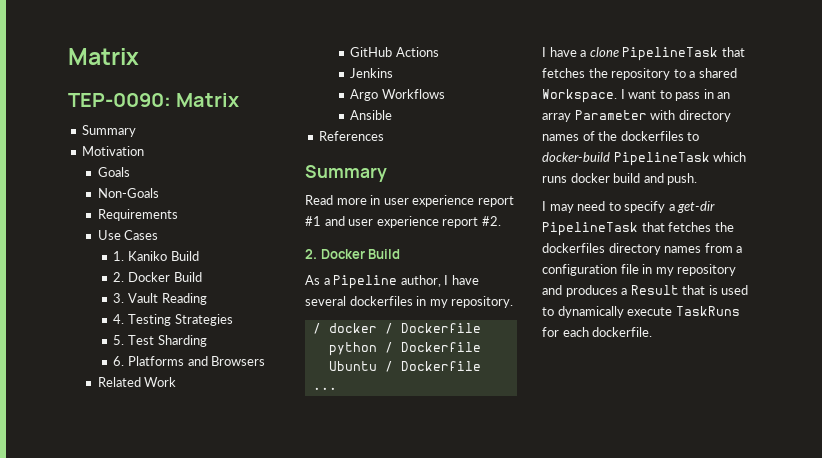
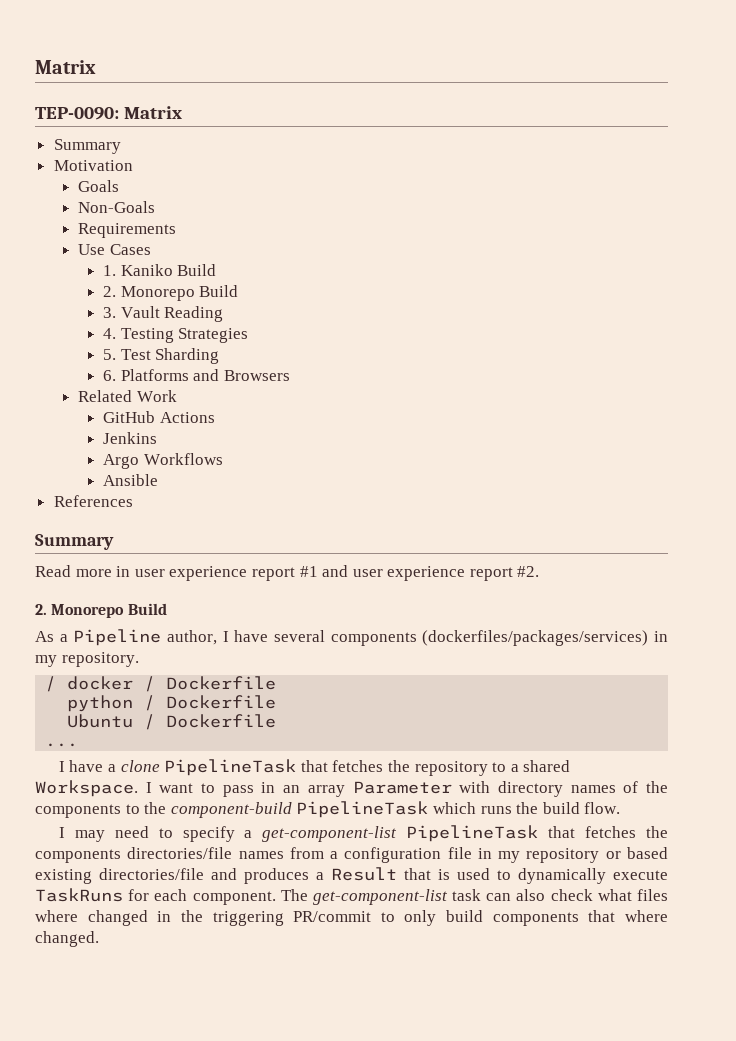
  1. Kaniko Build
- 2. Docker Build
+ 2. Monorepo Build
  Read more in user experience report #1 and user experience report #2.
- 2. Docker Build
+ 2. Monorepo Build
- As a Pipeline author, I have several dockerfiles in my repository.
+ As a Pipeline author, I have several components (dockerfiles/packages/services) in my repository.
- I want to pass in an array Parameter with directory names of the dockerfiles to docker-build PipelineTask which runs docker build and push.
+ I want to pass in an array Parameter with directory names of the components to the component-build PipelineTask which runs the build flow.
- I may need to specify a get-dir PipelineTask that fetches the dockerfiles directory names from a configuration file in my repository and produces a Result that is used to dynamically execute TaskRuns for each dockerfile.
+ I may need to specify a get-component-list PipelineTask that fetches the components directories/file names from a configuration file in my repository or based existing directories/file and produces a Result that is used to dynamically execute TaskRuns for each component. The get-component-list task can also check what files where changed in the triggering PR/commit to only build components that where changed.

